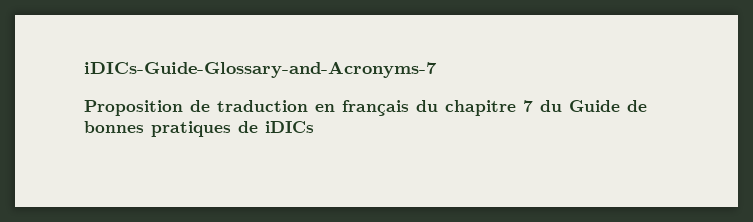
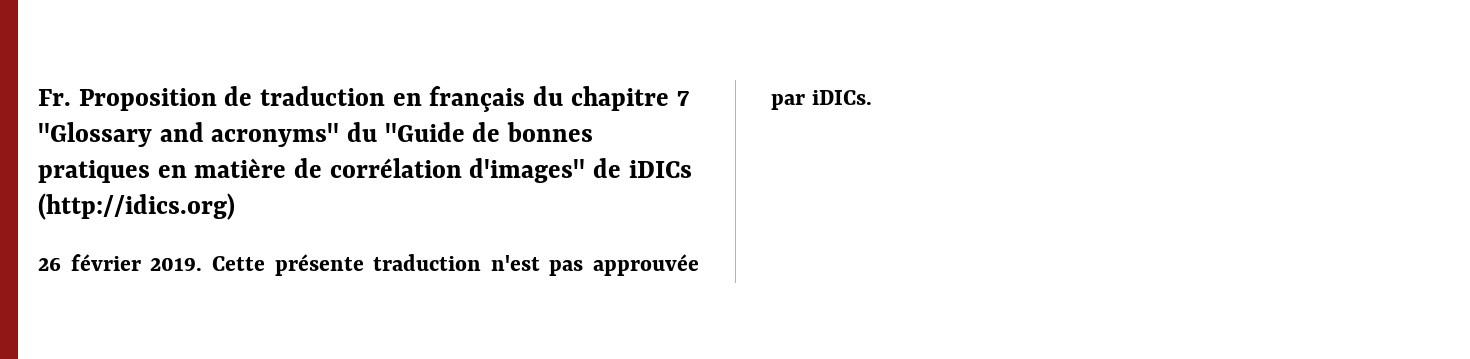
- iDICs-Guide-Glossary-and-Acronyms-7
- Proposition de traduction en français du chapitre 7 du Guide de bonnes pratiques de iDICs
+ Fr. Proposition de traduction en français du chapitre 7 "Glossary and acronyms" du "Guide de bonnes pratiques en matière de corrélation d'images" de iDICs (http://idics.org)
+ 26 février 2019. Cette présente traduction n'est pas approuvée par iDICs.

